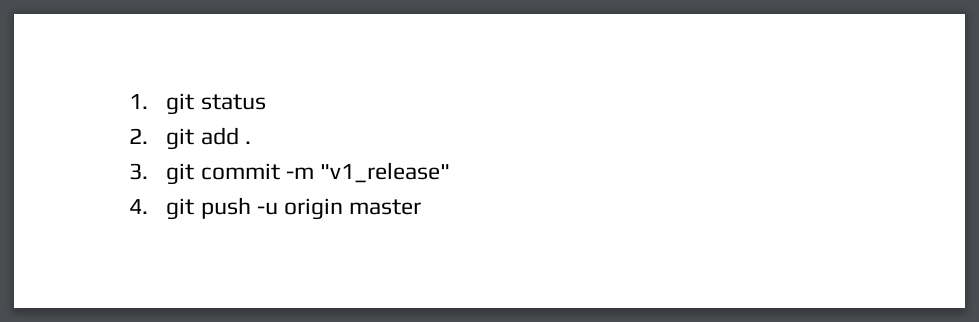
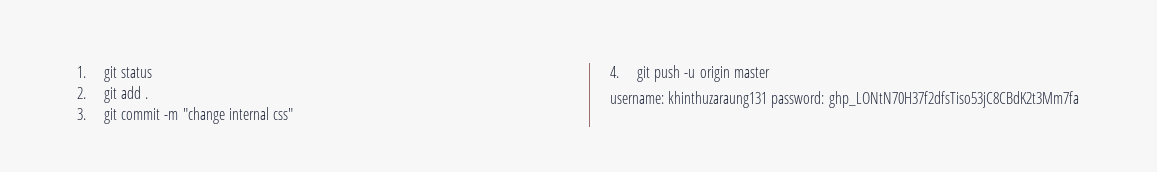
- 3. git commit -m "v1_release"
+ 3. git commit -m "change internal css"
+ username: khinthuzaraung131 password: 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

